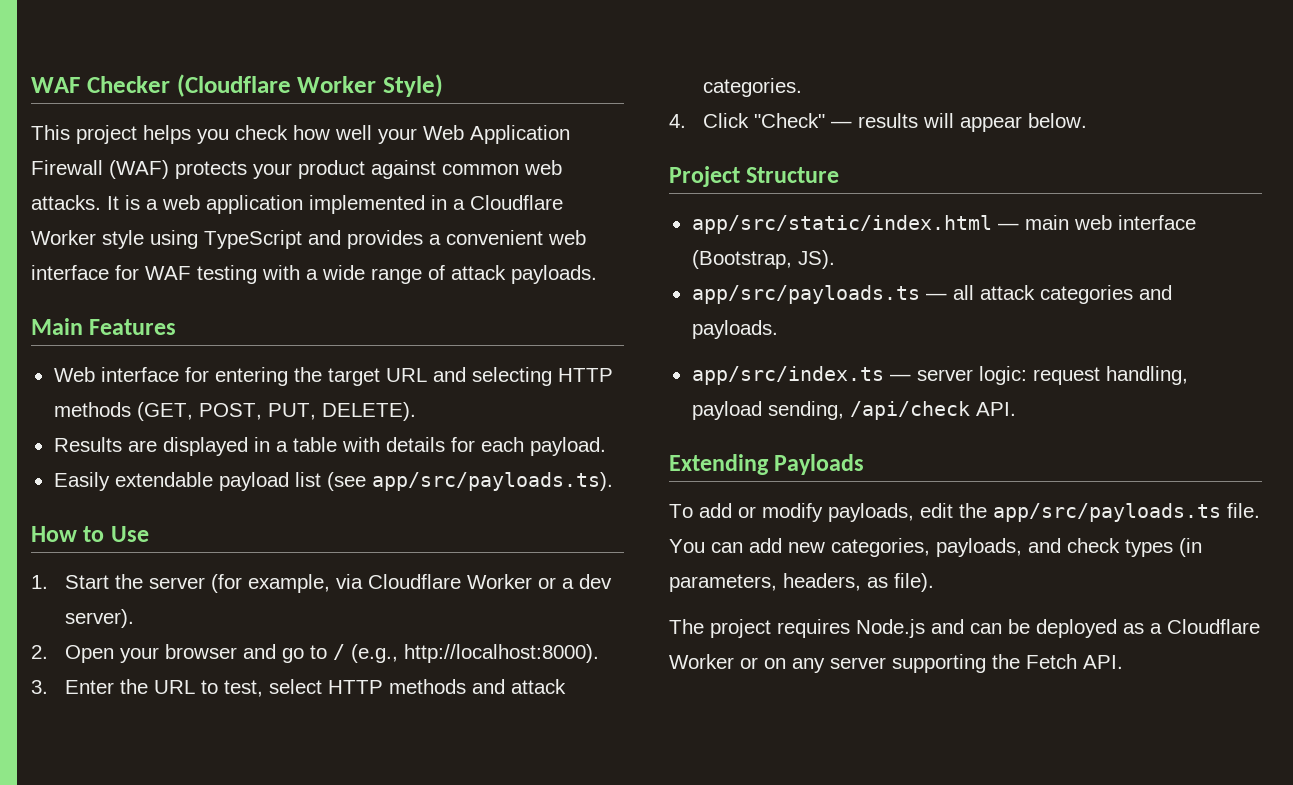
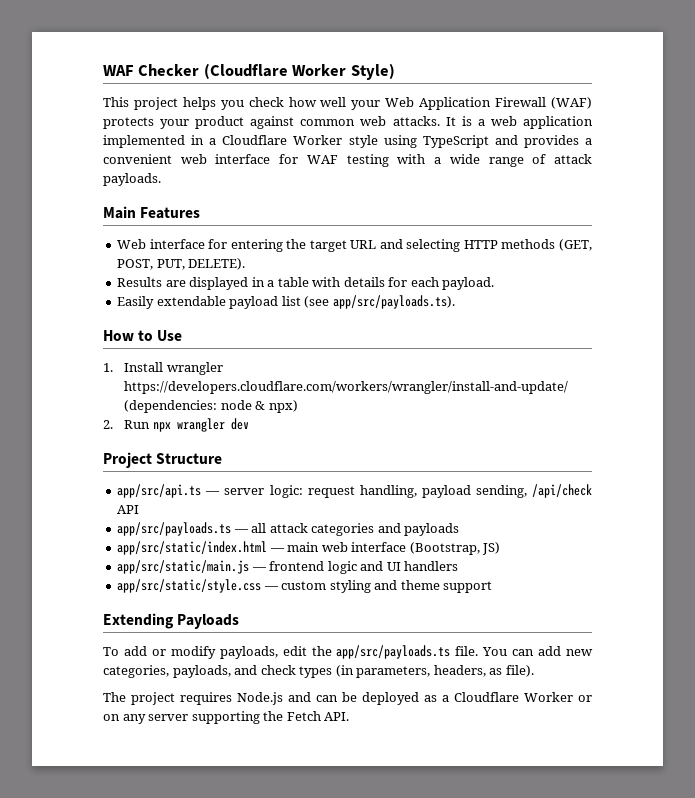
- 1. Start the server (for example, via Cloudflare Worker or a dev server).
- 2. Open your browser and go to / (e.g., http://localhost:8000).
- 3. Enter the URL to test, select HTTP methods and attack categories.
- 4. Click "Check" — results will appear below.
+ 1. Install wrangler https://developers.cloudflare.com/workers/wrangler/install-and-update/ (dependencies: node & npx)
+ 2. Run npx wrangler dev
  Project Structure
- app/src/static/index.html — main web interface (Bootstrap, JS).
- app/src/payloads.ts — all attack categories and payloads.
- app/src/index.ts — server logic: request handling, payload sending, /api/check API.
+ app/src/api.ts — server logic: request handling, payload sending, /api/check API
+ app/src/payloads.ts — all attack categories and payloads
+ app/src/static/index.html — main web interface (Bootstrap, JS)
+ app/src/static/main.js — frontend logic and UI handlers
+ app/src/static/style.css — custom styling and theme support

